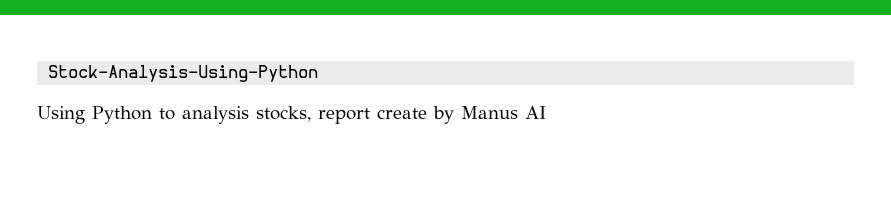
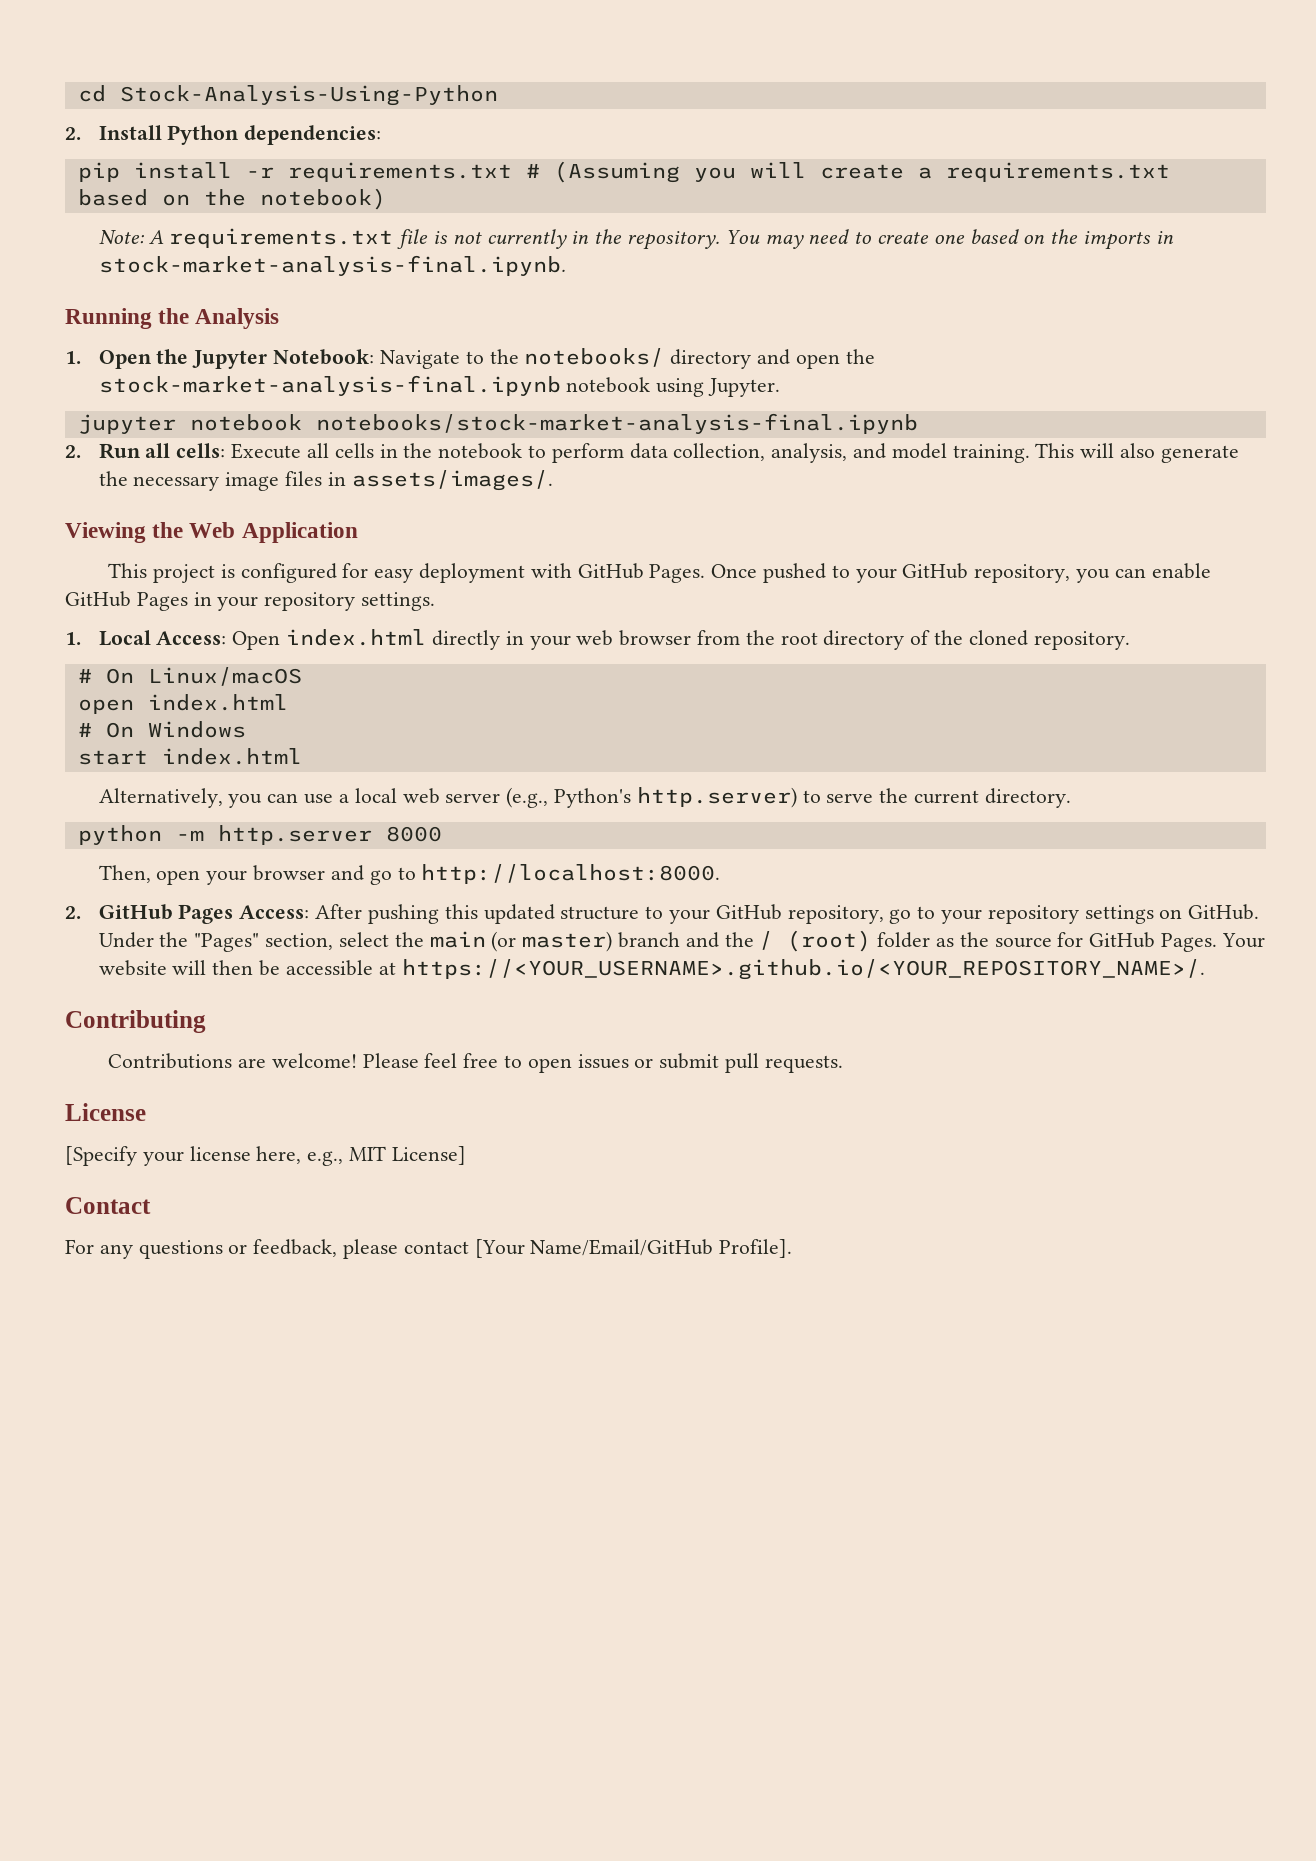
- Stock-Analysis-Using-Python
+ cd Stock-Analysis-Using-Python
- Using Python to analysis stocks, report create by Manus AI
+ 2. Install Python dependencies:
+ pip install -r requirements.txt # (Assuming you will create a requirements.txt based on the notebook)
+ Note: A requirements.txt file is not currently in the repository. You may need to create one based on the imports in stock-market-analysis-final.ipynb.
+ Running the Analysis
+ 1. Open the Jupyter Notebook: Navigate to the notebooks/ directory and open the stock-market-analysis-final.ipynb notebook using Jupyter.
+ jupyter notebook notebooks/stock-market-analysis-final.ipynb
+ 2. Run all cells: Execute all cells in the notebook to perform data collection, analysis, and model training. This will also generate the necessary image files in assets/images/.
+ Viewing the Web Application
+ This project is configured for easy deployment with GitHub Pages. Once pushed to your GitHub repository, you can enable GitHub Pages in your repository settings.
+ 1. Local Access: Open index.html directly in your web browser from the root directory of the cloned repository.
+ # On Linux/macOS
+ open index.html
+ # On Windows
+ start index.html
+ Alternatively, you can use a local web server (e.g., Python's http.server) to serve the current directory.
+ python -m http.server 8000
+ Then, open your browser and go to http://localhost:8000.
+ 2. GitHub Pages Access: After pushing this updated structure to your GitHub repository, go to your repository settings on GitHub. Under the "Pages" section, select the main (or master) branch and the / (root) folder as the source for GitHub Pages. Your website will then be accessible at https://<YOUR_USERNAME>.github.io/<YOUR_REPOSITORY_NAME>/.
+ Contributing
+ Contributions are welcome! Please feel free to open issues or submit pull requests.
+ License
+ [Specify your license here, e.g., MIT License]
+ Contact
+ For any questions or feedback, please contact [Your Name/Email/GitHub Profile].

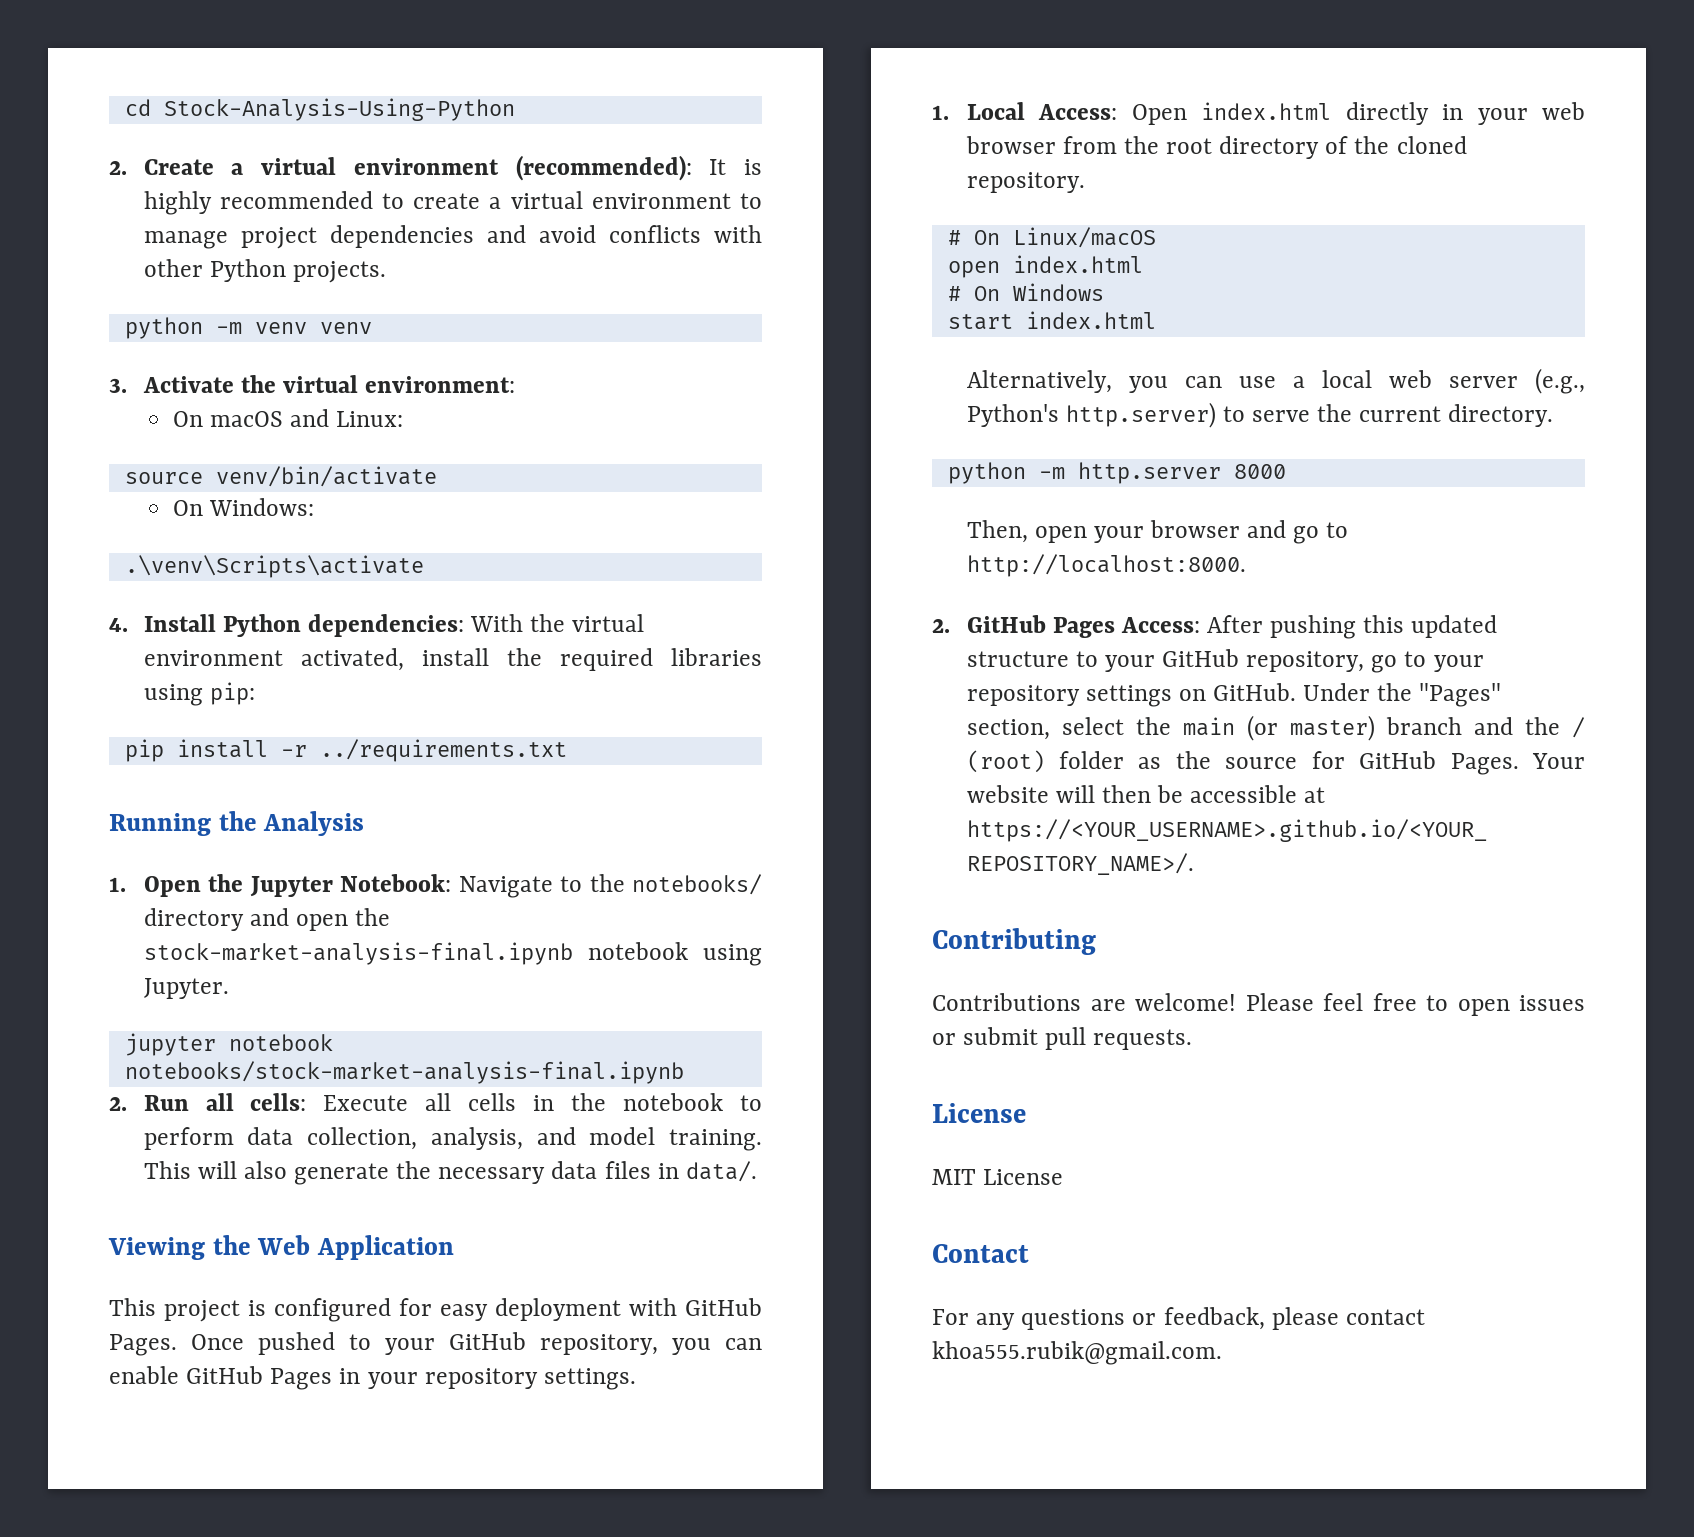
- 2. Install Python dependencies:
- pip install -r requirements.txt # (Assuming you will create a requirements.txt based on the notebook)
- Note: A requirements.txt file is not currently in the repository. You may need to create one based on the imports in stock-market-analysis-final.ipynb.
+ 2. Create a virtual environment (recommended): It is highly recommended to create a virtual environment to manage project dependencies and avoid conflicts with other Python projects.
+ python -m venv venv
+ 3. Activate the virtual environment:
+ On macOS and Linux:
+ source venv/bin/activate
+ On Windows:
+ .\venv\Scripts\activate
+ 4. Install Python dependencies: With the virtual environment activated, install the required libraries using pip:
+ pip install -r ../requirements.txt
- This will also generate the necessary image files in assets/images/.
+ This will also generate the necessary data files in data/.
- [Specify your license here, e.g., MIT License]
+ MIT License
- For any questions or feedback, please contact [Your Name/Email/GitHub Profile].
+ For any questions or feedback, please contact khoa555.rubik@gmail.com.

